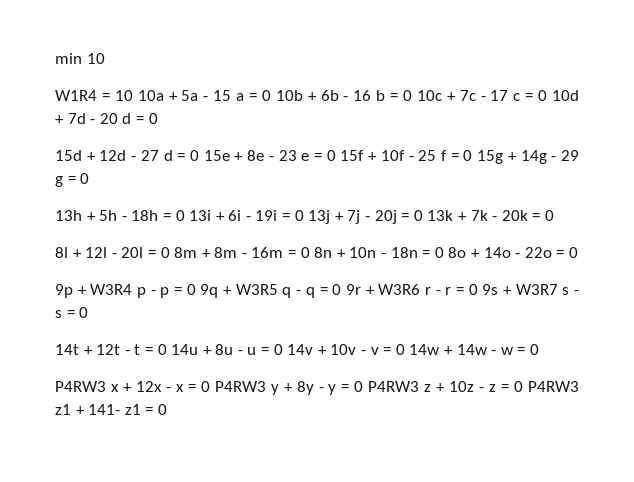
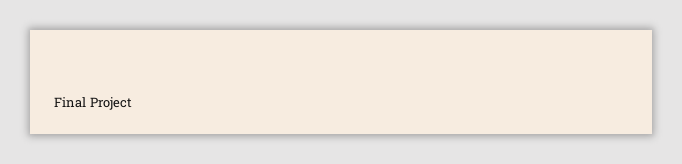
- min 10
- W1R4 = 10 10a + 5a - 15 a = 0 10b + 6b - 16 b = 0 10c + 7c - 17 c = 0 10d + 7d - 20 d = 0
- 15d + 12d - 27 d = 0 15e + 8e - 23 e = 0 15f + 10f - 25 f = 0 15g + 14g - 29 g = 0
- 13h + 5h - 18h = 0 13i + 6i - 19i = 0 13j + 7j - 20j = 0 13k + 7k - 20k = 0
- 8l + 12l - 20l = 0 8m + 8m - 16m = 0 8n + 10n - 18n = 0 8o + 14o - 22o = 0
- 9p + W3R4 p - p = 0 9q + W3R5 q - q = 0 9r + W3R6 r - r = 0 9s + W3R7 s - s = 0
- 14t + 12t - t = 0 14u + 8u - u = 0 14v + 10v - v = 0 14w + 14w - w = 0
- P4RW3 x + 12x - x = 0 P4RW3 y + 8y - y = 0 P4RW3 z + 10z - z = 0 P4RW3 z1 + 141- z1 = 0
+ Final Project

